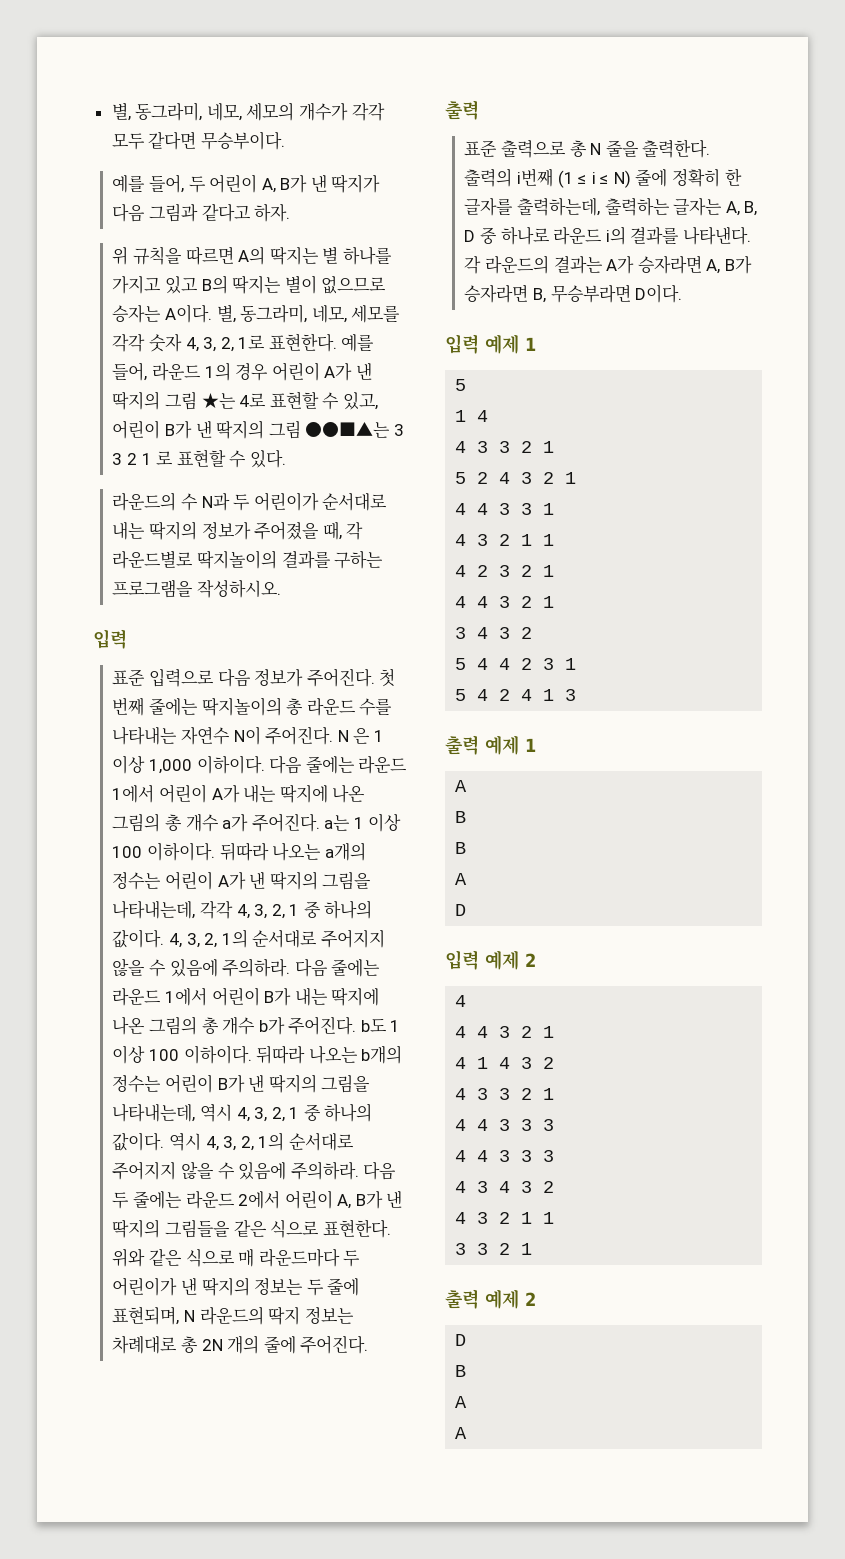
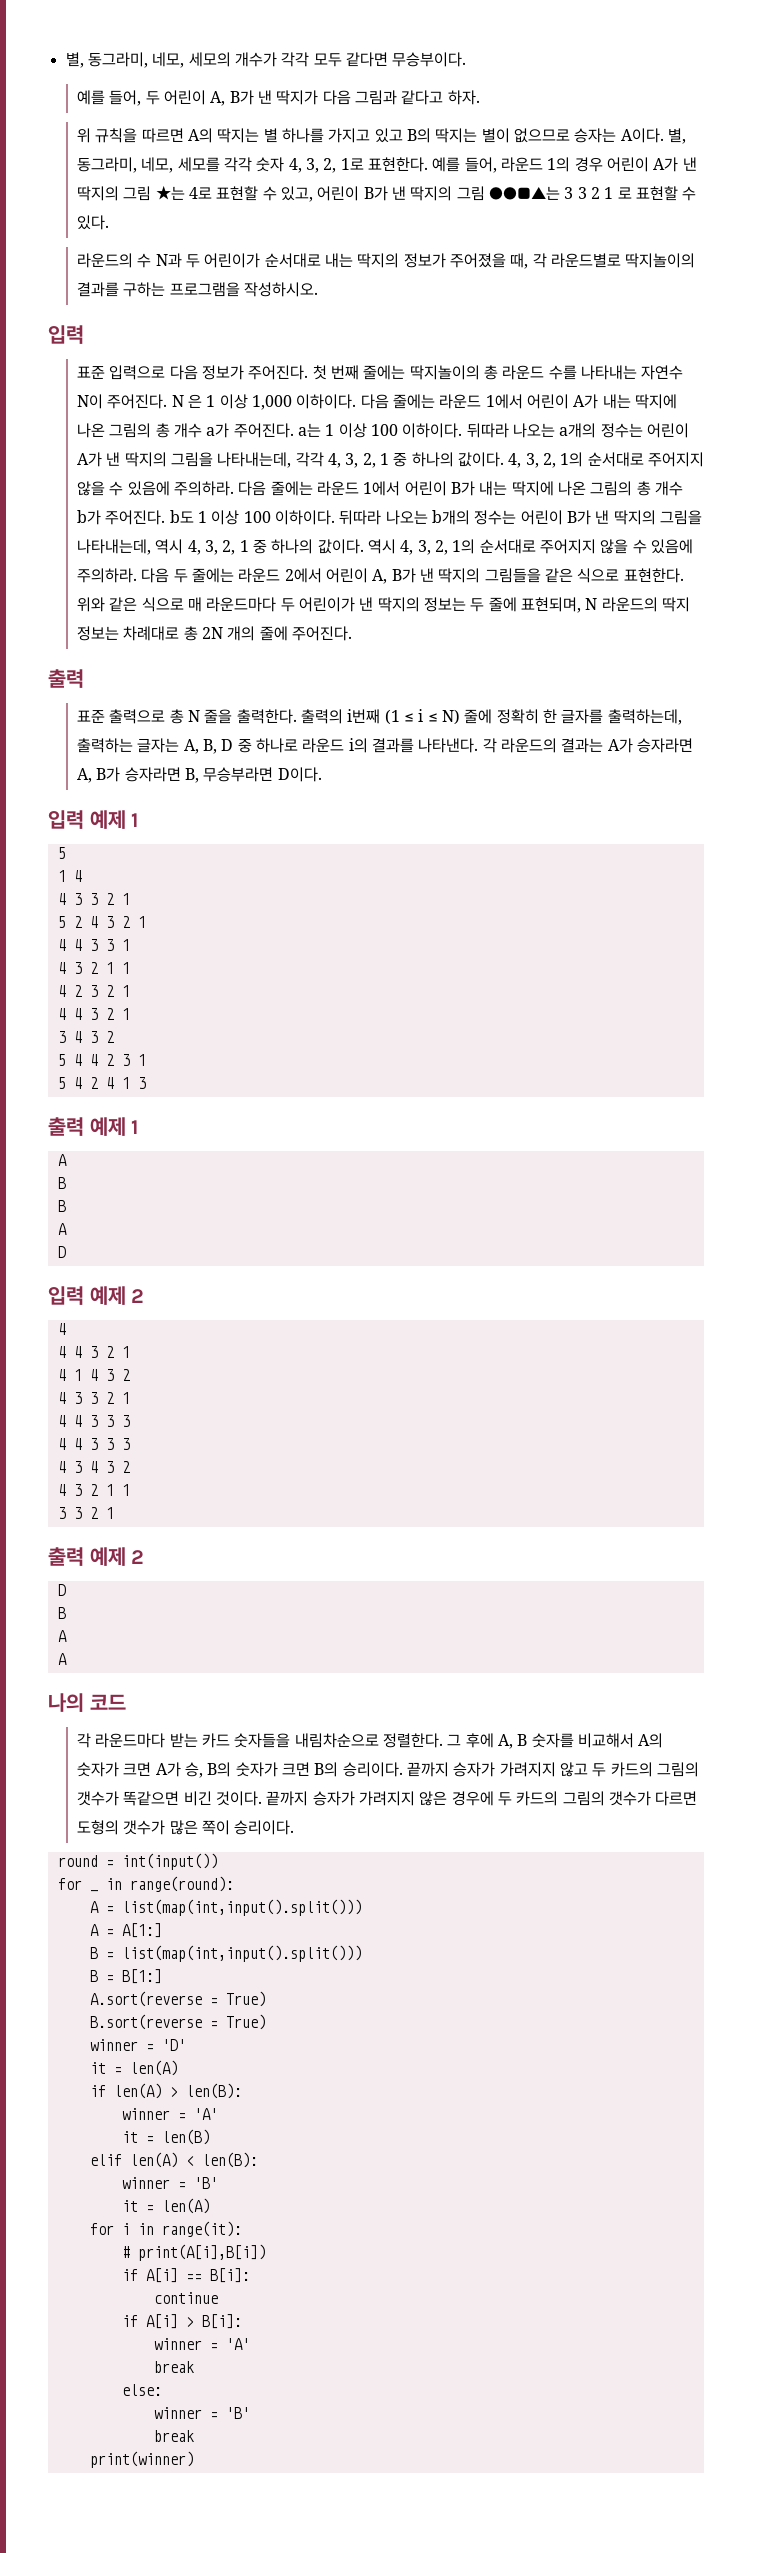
+ 나의 코드
+ 각 라운드마다 받는 카드 숫자들을 내림차순으로 정렬한다. 그 후에 A, B 숫자를 비교해서 A의 숫자가 크면 A가 승, B의 숫자가 크면 B의 승리이다. 끝까지 승자가 가려지지 않고 두 카드의 그림의 갯수가 똑같으면 비긴 것이다. 끝까지 승자가 가려지지 않은 경우에 두 카드의 그림의 갯수가 다르면 도형의 갯수가 많은 쪽이 승리이다.
+ round = int(input())
+ for _ in range(round):
+ A = list(map(int,input().split()))
+ A = A[1:]
+ B = list(map(int,input().split()))
+ B = B[1:]
+ A.sort(reverse = True)
+ B.sort(reverse = True)
+ winner = 'D'
+ it = len(A)
+ if len(A) > len(B):
+ winner = 'A'
+ it = len(B)
+ elif len(A) < len(B):
+ winner = 'B'
+ it = len(A)
+ for i in range(it):
+ # print(A[i],B[i])
+ if A[i] == B[i]:
+ continue
+ if A[i] > B[i]:
+ winner = 'A'
+ break
+ else:
+ winner = 'B'
+ break
+ print(winner)

